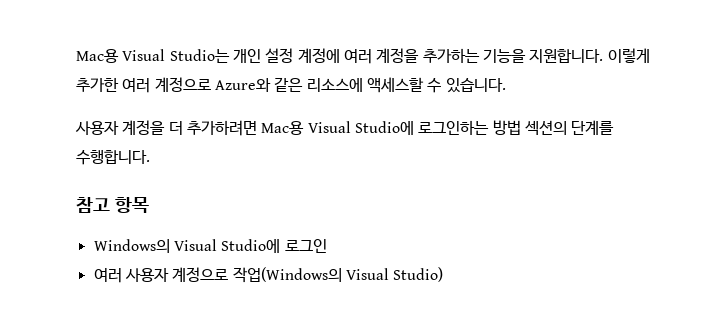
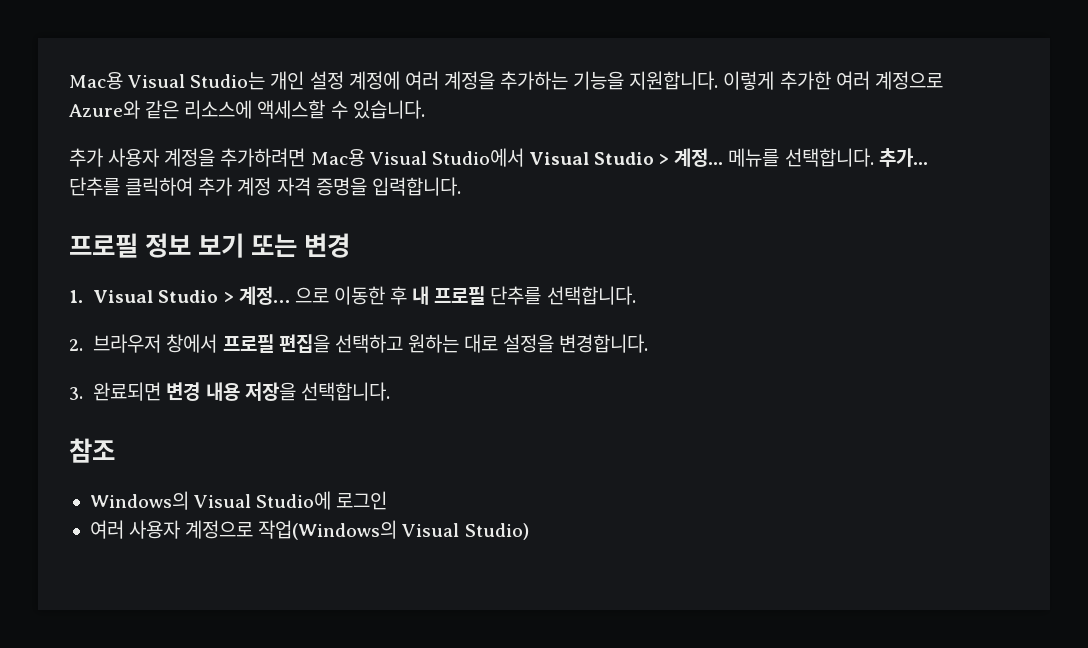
- 사용자 계정을 더 추가하려면 Mac용 Visual Studio에 로그인하는 방법 섹션의 단계를 수행합니다.
- 참고 항목
+ 추가 사용자 계정을 추가하려면 Mac용 Visual Studio에서 Visual Studio > 계정... 메뉴를 선택합니다. 추가... 단추를 클릭하여 추가 계정 자격 증명을 입력합니다.
+ 프로필 정보 보기 또는 변경
+ 1. Visual Studio > 계정… 으로 이동한 후 내 프로필 단추를 선택합니다.
+ 2. 브라우저 창에서 프로필 편집을 선택하고 원하는 대로 설정을 변경합니다.
+ 3. 완료되면 변경 내용 저장을 선택합니다.
+ 참조

